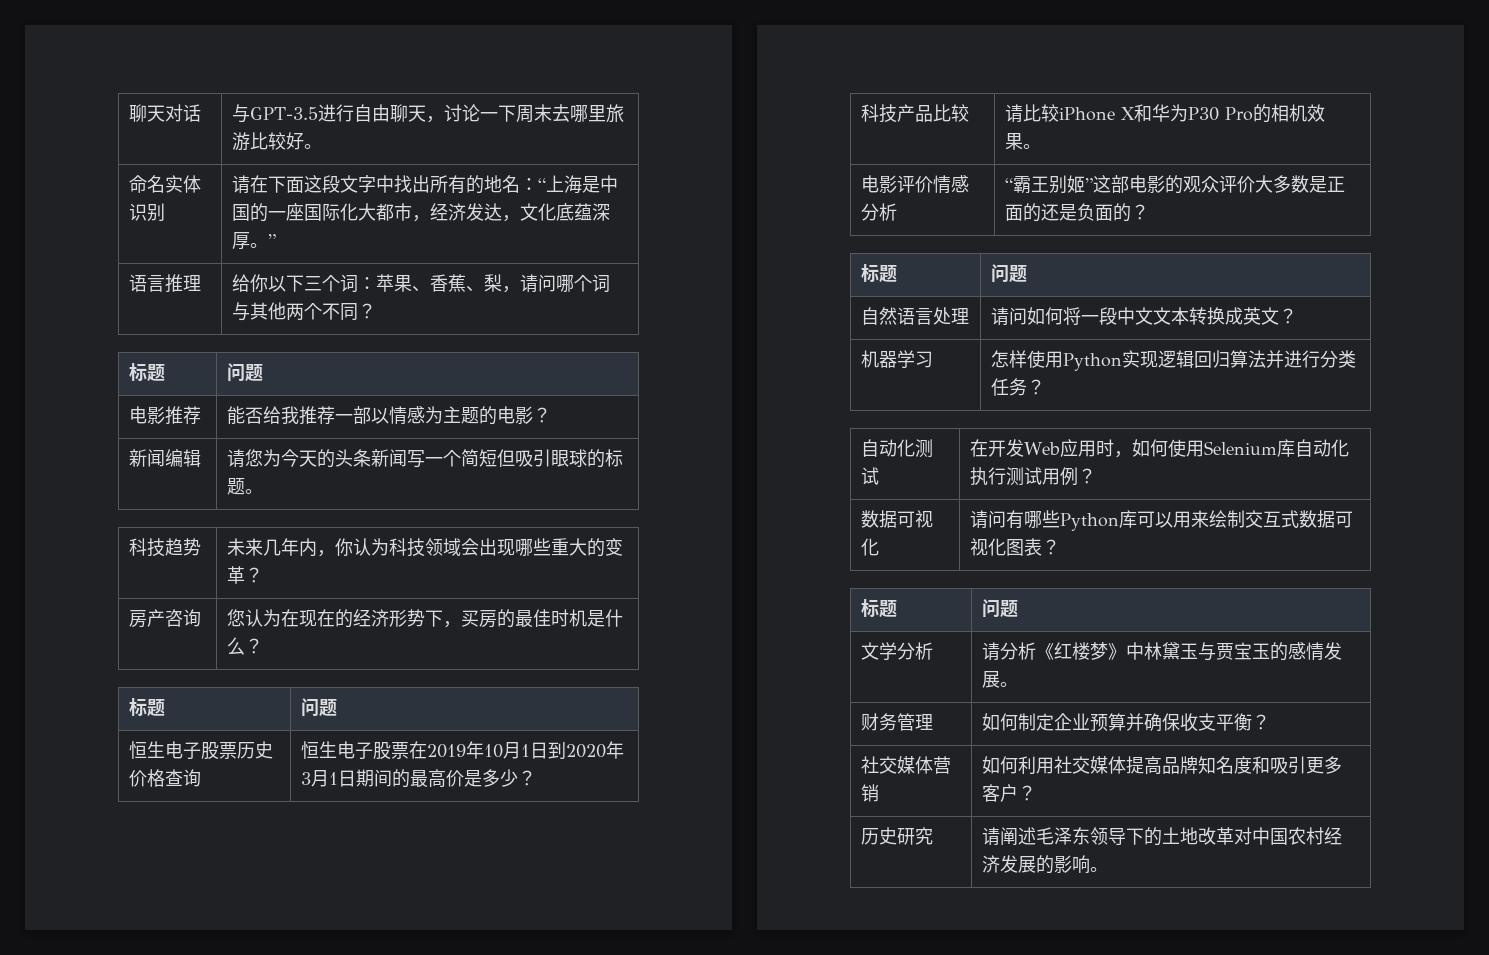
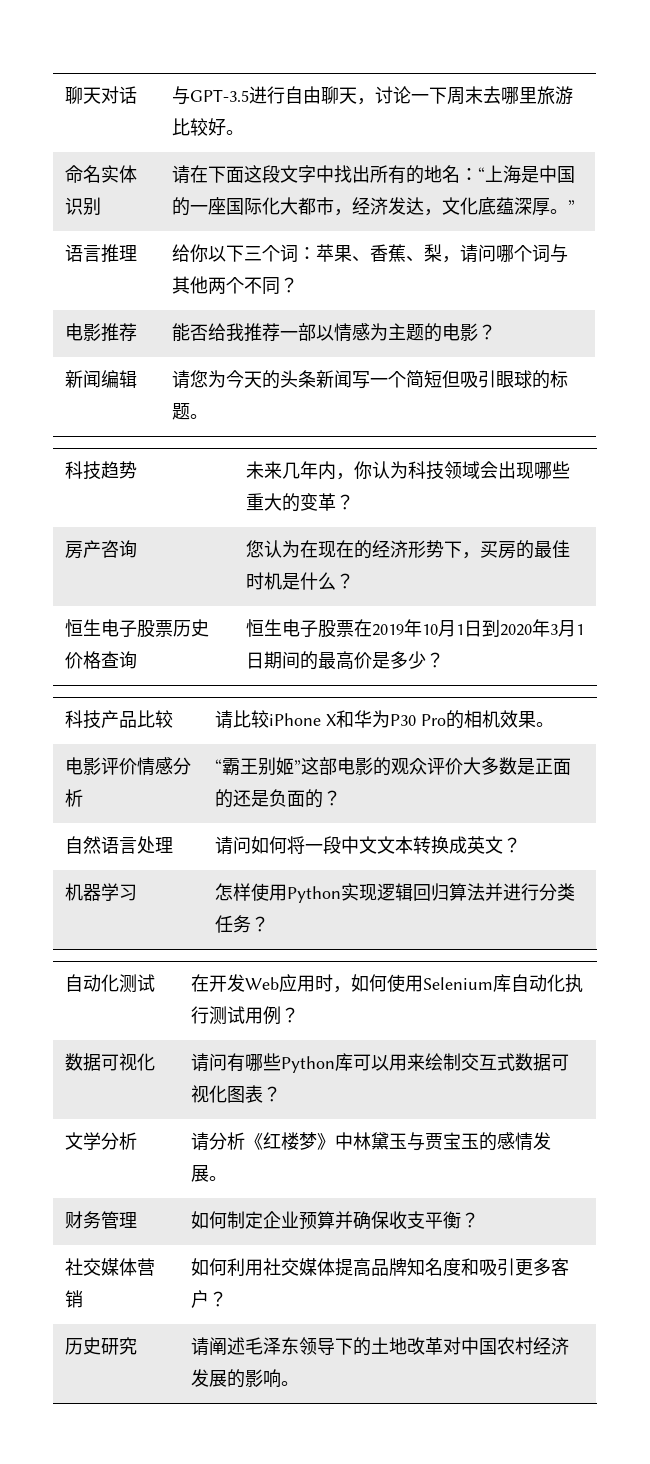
  语言推理 | 给你以下三个词：苹果、香蕉、梨，请问哪个词与其他两个不同？
- 标题 | 问题
  房产咨询 | 您认为在现在的经济形势下，买房的最佳时机是什么？
- 标题 | 问题
  电影评价情感分析 | “霸王别姬”这部电影的观众评价大多数是正面的还是负面的？
- 标题 | 问题
  数据可视化 | 请问有哪些Python库可以用来绘制交互式数据可视化图表？
- 标题 | 问题

